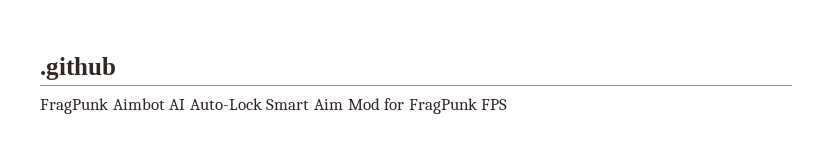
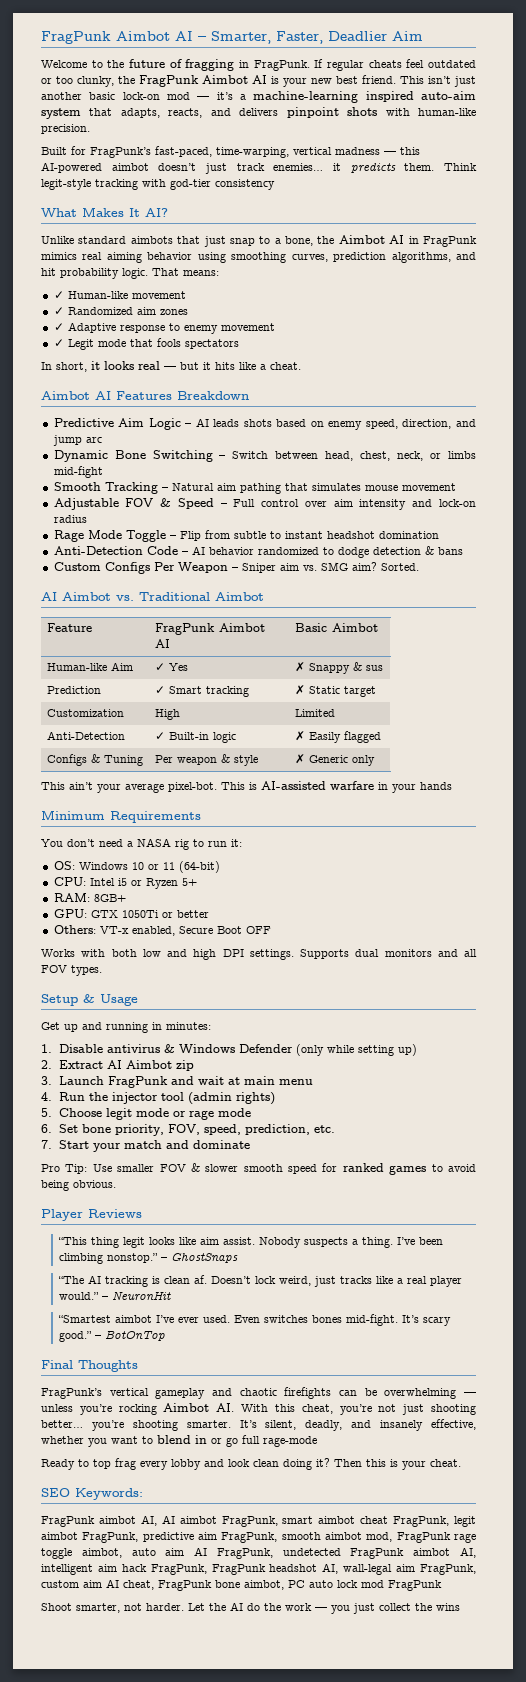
- .github
- FragPunk Aimbot AI Auto-Lock Smart Aim Mod for FragPunk FPS
+ FragPunk Aimbot AI – Smarter, Faster, Deadlier Aim
+ Welcome to the future of fragging in FragPunk. If regular cheats feel outdated or too clunky, the FragPunk Aimbot AI is your new best friend. This isn’t just another basic lock-on mod — it’s a machine-learning inspired auto-aim system that adapts, reacts, and delivers pinpoint shots with human-like precision.
+ Built for FragPunk’s fast-paced, time-warping, vertical madness — this AI-powered aimbot doesn’t just track enemies… it predicts them. Think legit-style tracking with god-tier consistency
+ What Makes It AI?
+ Unlike standard aimbots that just snap to a bone, the Aimbot AI in FragPunk mimics real aiming behavior using smoothing curves, prediction algorithms, and hit probability logic. That means:
+ ✓ Human-like movement
+ ✓ Randomized aim zones
+ ✓ Adaptive response to enemy movement
+ ✓ Legit mode that fools spectators
+ In short, it looks real — but it hits like a cheat.
+ Aimbot AI Features Breakdown
+ Predictive Aim Logic – AI leads shots based on enemy speed, direction, and jump arc
+ Dynamic Bone Switching – Switch between head, chest, neck, or limbs mid-fight
+ Smooth Tracking – Natural aim pathing that simulates mouse movement
+ Adjustable FOV & Speed – Full control over aim intensity and lock-on radius
+ Rage Mode Toggle – Flip from subtle to instant headshot domination
+ Anti-Detection Code – AI behavior randomized to dodge detection & bans
+ Custom Configs Per Weapon – Sniper aim vs. SMG aim? Sorted.
+ AI Aimbot vs. Traditional Aimbot
+ Feature | FragPunk Aimbot AI | Basic Aimbot
+ Human-like Aim | ✓ Yes | ✗ Snappy & sus
+ Prediction | ✓ Smart tracking | ✗ Static target
+ Customization | High | Limited
+ Anti-Detection | ✓ Built-in logic | ✗ Easily flagged
+ Configs & Tuning | Per weapon & style | ✗ Generic only
+ This ain’t your average pixel-bot. This is AI-assisted warfare in your hands
+ Minimum Requirements
+ You don’t need a NASA rig to run it:
+ OS: Windows 10 or 11 (64-bit)
+ CPU: Intel i5 or Ryzen 5+
+ RAM: 8GB+
+ GPU: GTX 1050Ti or better
+ Others: VT-x enabled, Secure Boot OFF
+ Works with both low and high DPI settings. Supports dual monitors and all FOV types.
+ Setup & Usage
+ Get up and running in minutes:
+ 1. Disable antivirus & Windows Defender (only while setting up)
+ 2. Extract AI Aimbot zip
+ 3. Launch FragPunk and wait at main menu
+ 4. Run the injector tool (admin rights)
+ 5. Choose legit mode or rage mode
+ 6. Set bone priority, FOV, speed, prediction, etc.
+ 7. Start your match and dominate
+ Pro Tip: Use smaller FOV & slower smooth speed for ranked games to avoid being obvious.
+ Player Reviews
+ “This thing legit looks like aim assist. Nobody suspects a thing. I’ve been climbing nonstop.” – GhostSnaps
+ “The AI tracking is clean af. Doesn’t lock weird, just tracks like a real player would.” – NeuronHit
+ “Smartest aimbot I’ve ever used. Even switches bones mid-fight. It’s scary good.” – BotOnTop
+ Final Thoughts
+ FragPunk’s vertical gameplay and chaotic firefights can be overwhelming — unless you’re rocking Aimbot AI. With this cheat, you’re not just shooting better… you’re shooting smarter. It’s silent, deadly, and insanely effective, whether you want to blend in or go full rage-mode
+ Ready to top frag every lobby and look clean doing it? Then this is your cheat.
+ SEO Keywords:
+ FragPunk aimbot AI, AI aimbot FragPunk, smart aimbot cheat FragPunk, legit aimbot FragPunk, predictive aim FragPunk, smooth aimbot mod, FragPunk rage toggle aimbot, auto aim AI FragPunk, undetected FragPunk aimbot AI, intelligent aim hack FragPunk, FragPunk headshot AI, wall-legal aim FragPunk, custom aim AI cheat, FragPunk bone aimbot, PC auto lock mod FragPunk
+ Shoot smarter, not harder. Let the AI do the work — you just collect the wins

